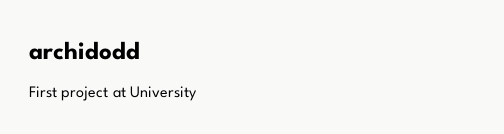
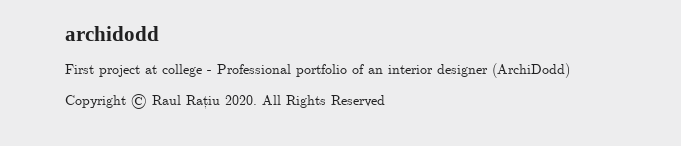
- First project at University
+ First project at college - Professional portfolio of an interior designer (ArchiDodd)
+ Copyright © Raul Rațiu 2020. All Rights Reserved

